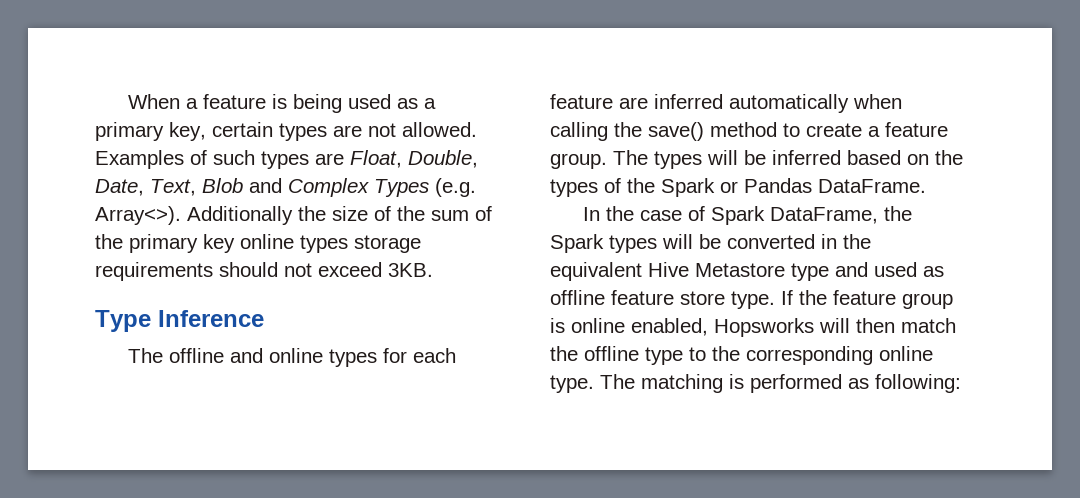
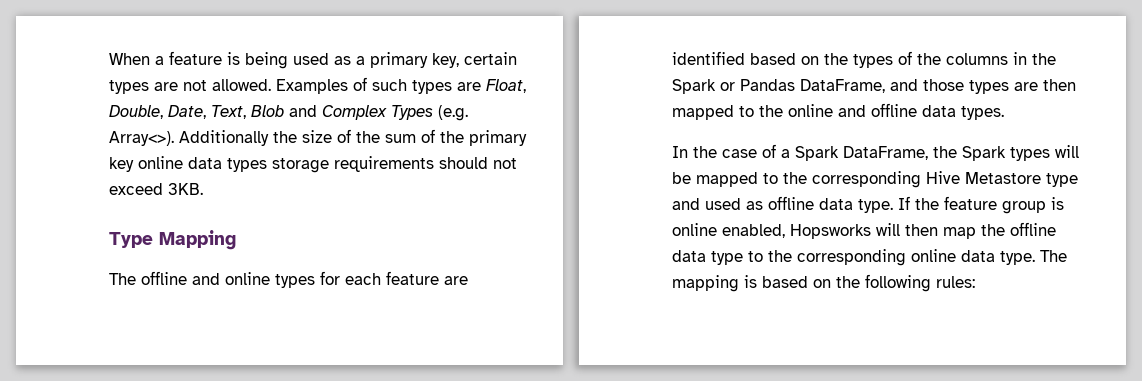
- Additionally the size of the sum of the primary key online types storage requirements should not exceed 3KB.
+ Additionally the size of the sum of the primary key online data types storage requirements should not exceed 3KB.
- Type Inference
+ Type Mapping
- The offline and online types for each feature are inferred automatically when calling the save() method to create a feature group. The types will be inferred based on the types of the Spark or Pandas DataFrame.
+ The offline and online types for each feature are identified based on the types of the columns in the Spark or Pandas DataFrame, and those types are then mapped to the online and offline data types.
- In the case of Spark DataFrame, the Spark types will be converted in the equivalent Hive Metastore type and used as offline feature store type.
+ In the case of a Spark DataFrame, the Spark types will be mapped to the corresponding Hive Metastore type and used as offline data type.
- If the feature group is online enabled, Hopsworks will then match the offline type to the corresponding online type.
+ If the feature group is online enabled, Hopsworks will then map the offline data type to the corresponding online data type.
- The matching is performed as following:
+ The mapping is based on the following rules:

